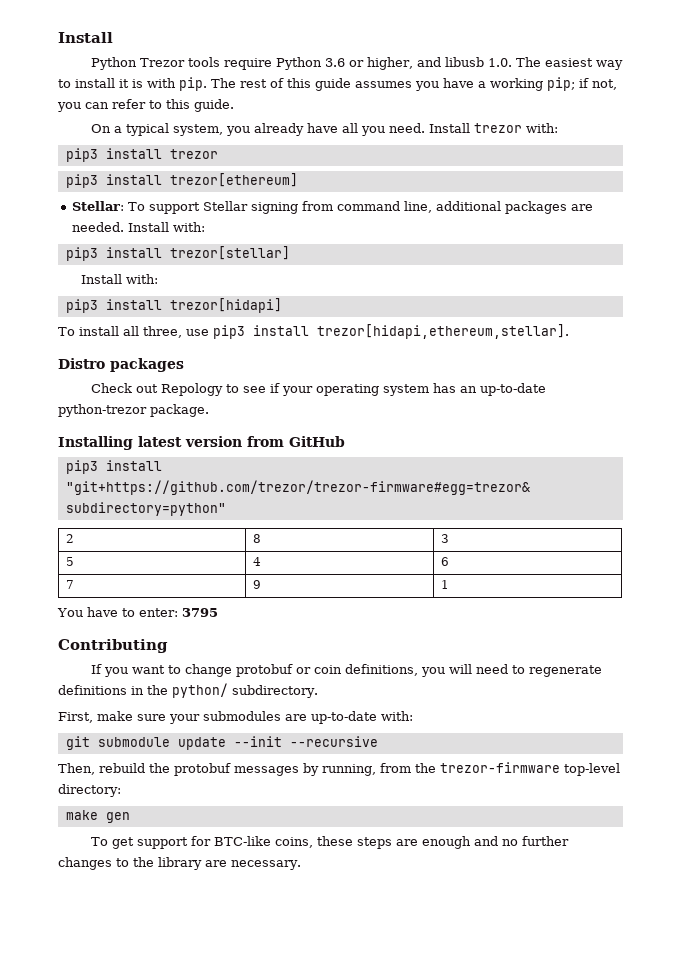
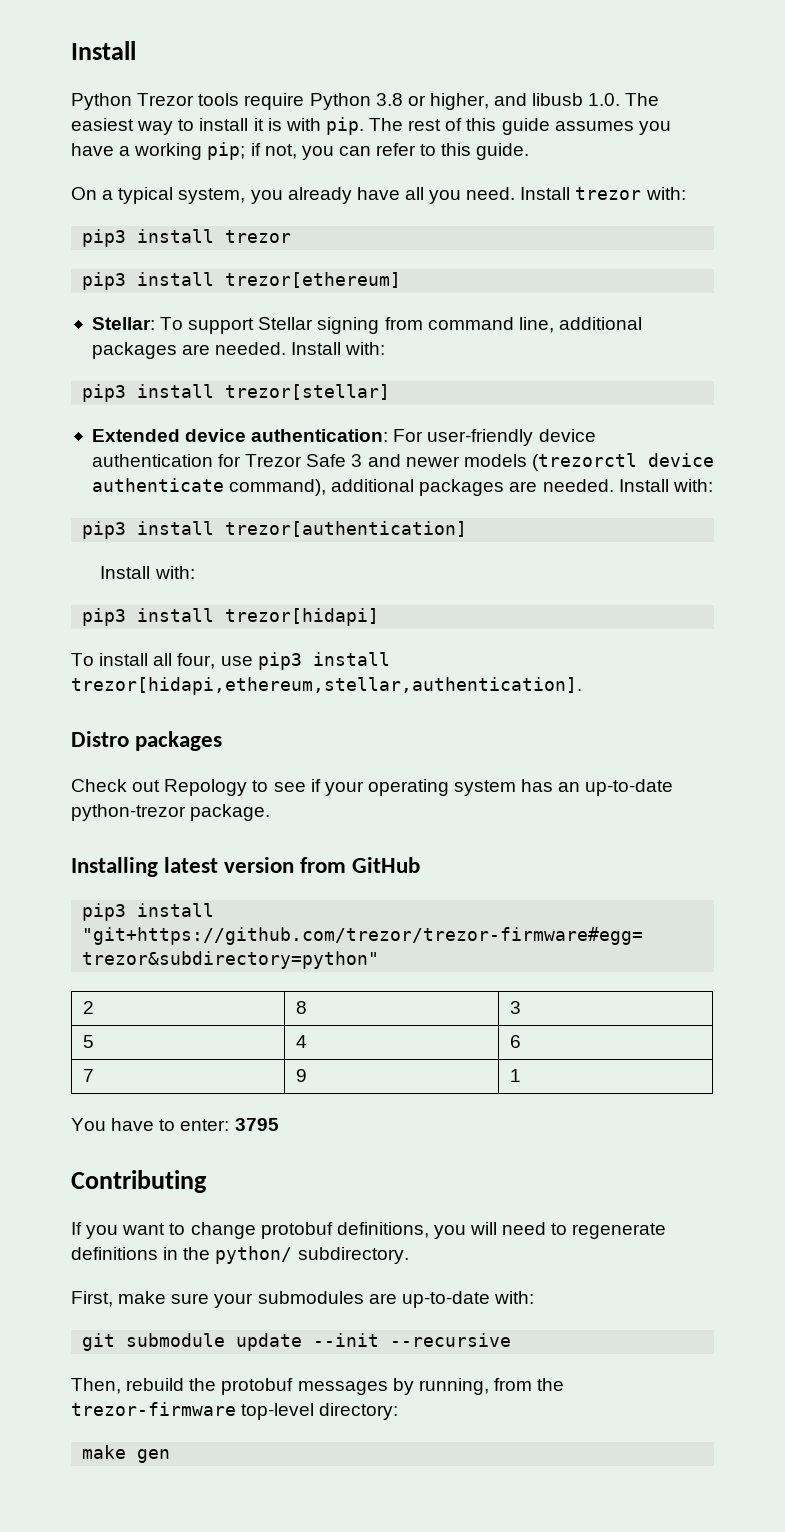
- Python Trezor tools require Python 3.6 or higher, and libusb 1.0. The easiest way to install it is with pip.
+ Python Trezor tools require Python 3.8 or higher, and libusb 1.0. The easiest way to install it is with pip.
+ Extended device authentication: For user-friendly device authentication for Trezor Safe 3 and newer models (trezorctl device authenticate command), additional packages are needed. Install with:
+ pip3 install trezor[authentication]
- To install all three, use pip3 install trezor[hidapi,ethereum,stellar].
+ To install all four, use pip3 install trezor[hidapi,ethereum,stellar,authentication].
- If you want to change protobuf or coin definitions, you will need to regenerate definitions in the python/ subdirectory.
+ If you want to change protobuf definitions, you will need to regenerate definitions in the python/ subdirectory.
- To get support for BTC-like coins, these steps are enough and no further changes to the library are necessary.

